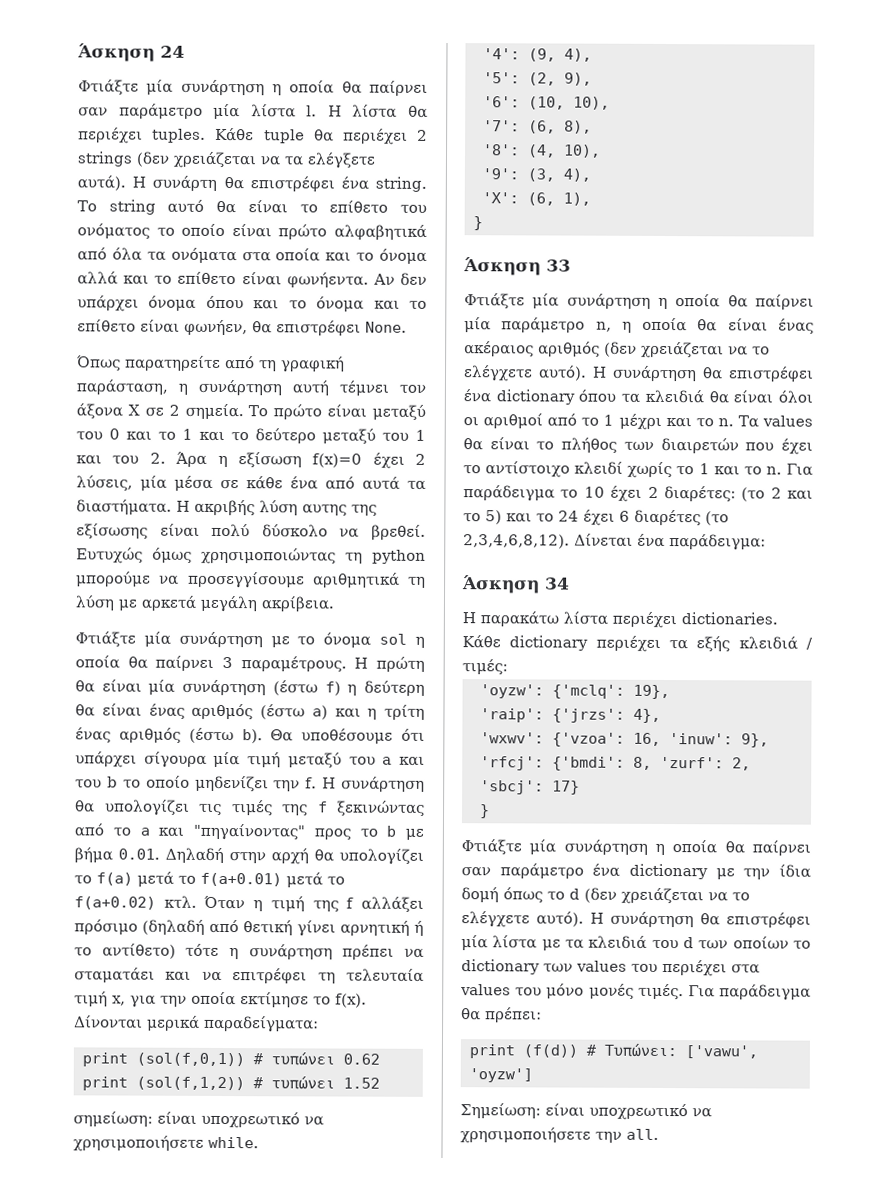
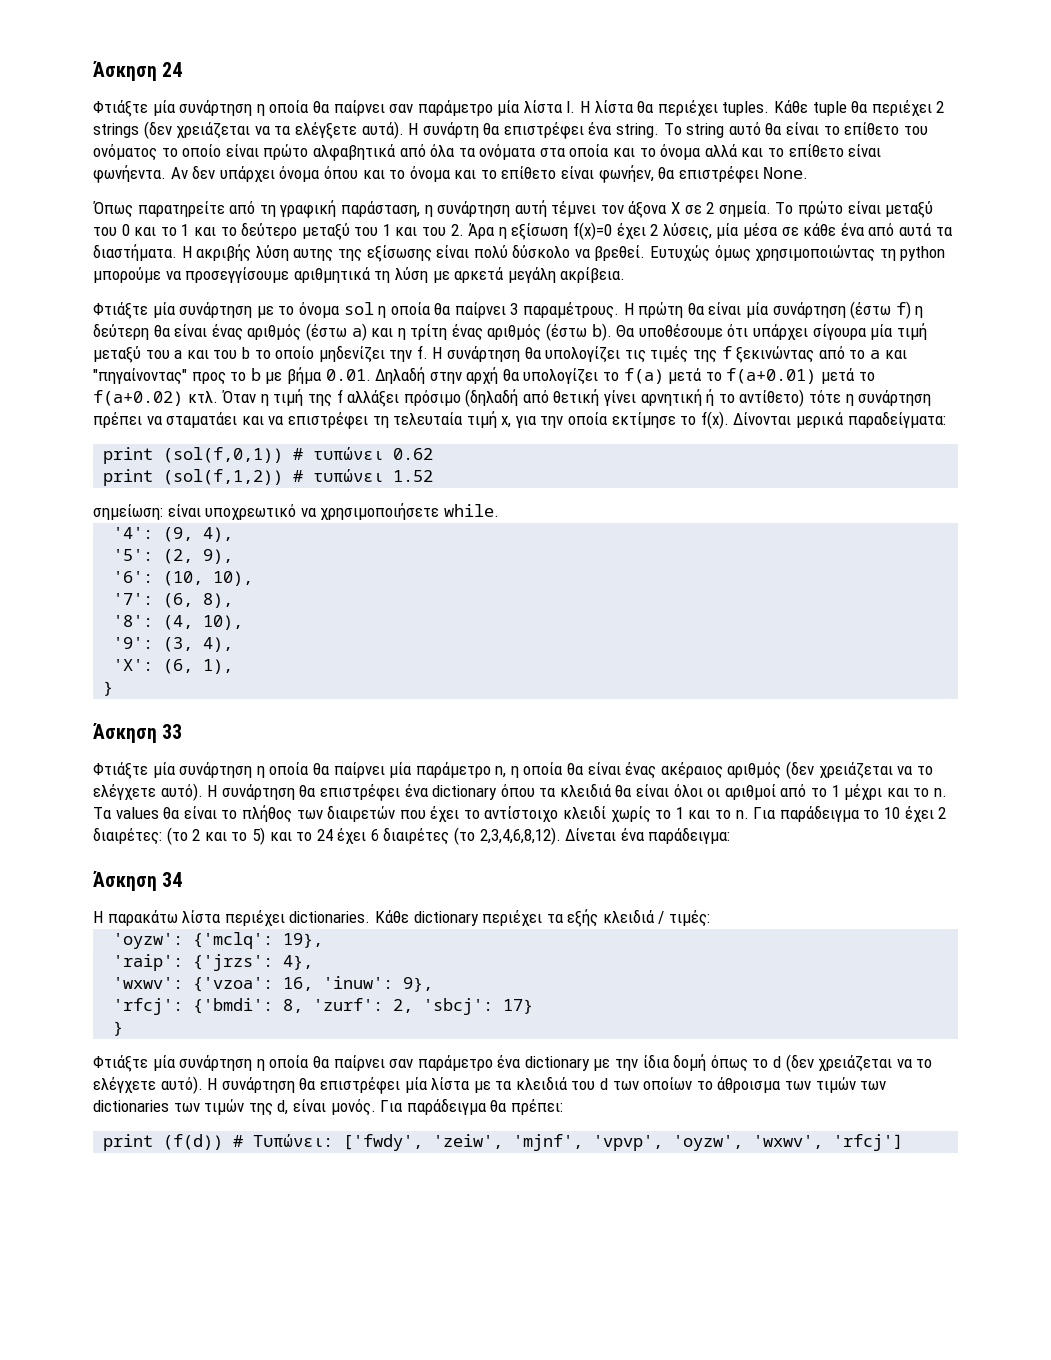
- Όταν η τιμή της f αλλάξει πρόσιμο (δηλαδή από θετική γίνει αρνητική ή το αντίθετο) τότε η συνάρτηση πρέπει να σταματάει και να επιτρέφει τη τελευταία τιμή x, για την οποία εκτίμησε το f(x).
+ Όταν η τιμή της f αλλάξει πρόσιμο (δηλαδή από θετική γίνει αρνητική ή το αντίθετο) τότε η συνάρτηση πρέπει να σταματάει και να επιστρέφει τη τελευταία τιμή x, για την οποία εκτίμησε το f(x).
- Για παράδειγμα το 10 έχει 2 διαρέτες: (το 2 και το 5) και το 24 έχει 6 διαρέτες (το 2,3,4,6,8,12).
+ Για παράδειγμα το 10 έχει 2 διαιρέτες: (το 2 και το 5) και το 24 έχει 6 διαιρέτες (το 2,3,4,6,8,12).
- Η συνάρτηση θα επιστρέφει μία λίστα με τα κλειδιά του d των οποίων το dictionary των values του περιέχει στα values του μόνο μονές τιμές.
+ Η συνάρτηση θα επιστρέφει μία λίστα με τα κλειδιά του d των οποίων το άθροισμα των τιμών των dictionaries των τιμών της d, είναι μονός.
- print (f(d)) # Τυπώνει: ['vawu', 'oyzw']
- Σημείωση: είναι υποχρεωτικό να χρησιμοποιήσετε την all.
+ print (f(d)) # Τυπώνει: ['fwdy', 'zeiw', 'mjnf', 'vpvp', 'oyzw', 'wxwv', 'rfcj']

